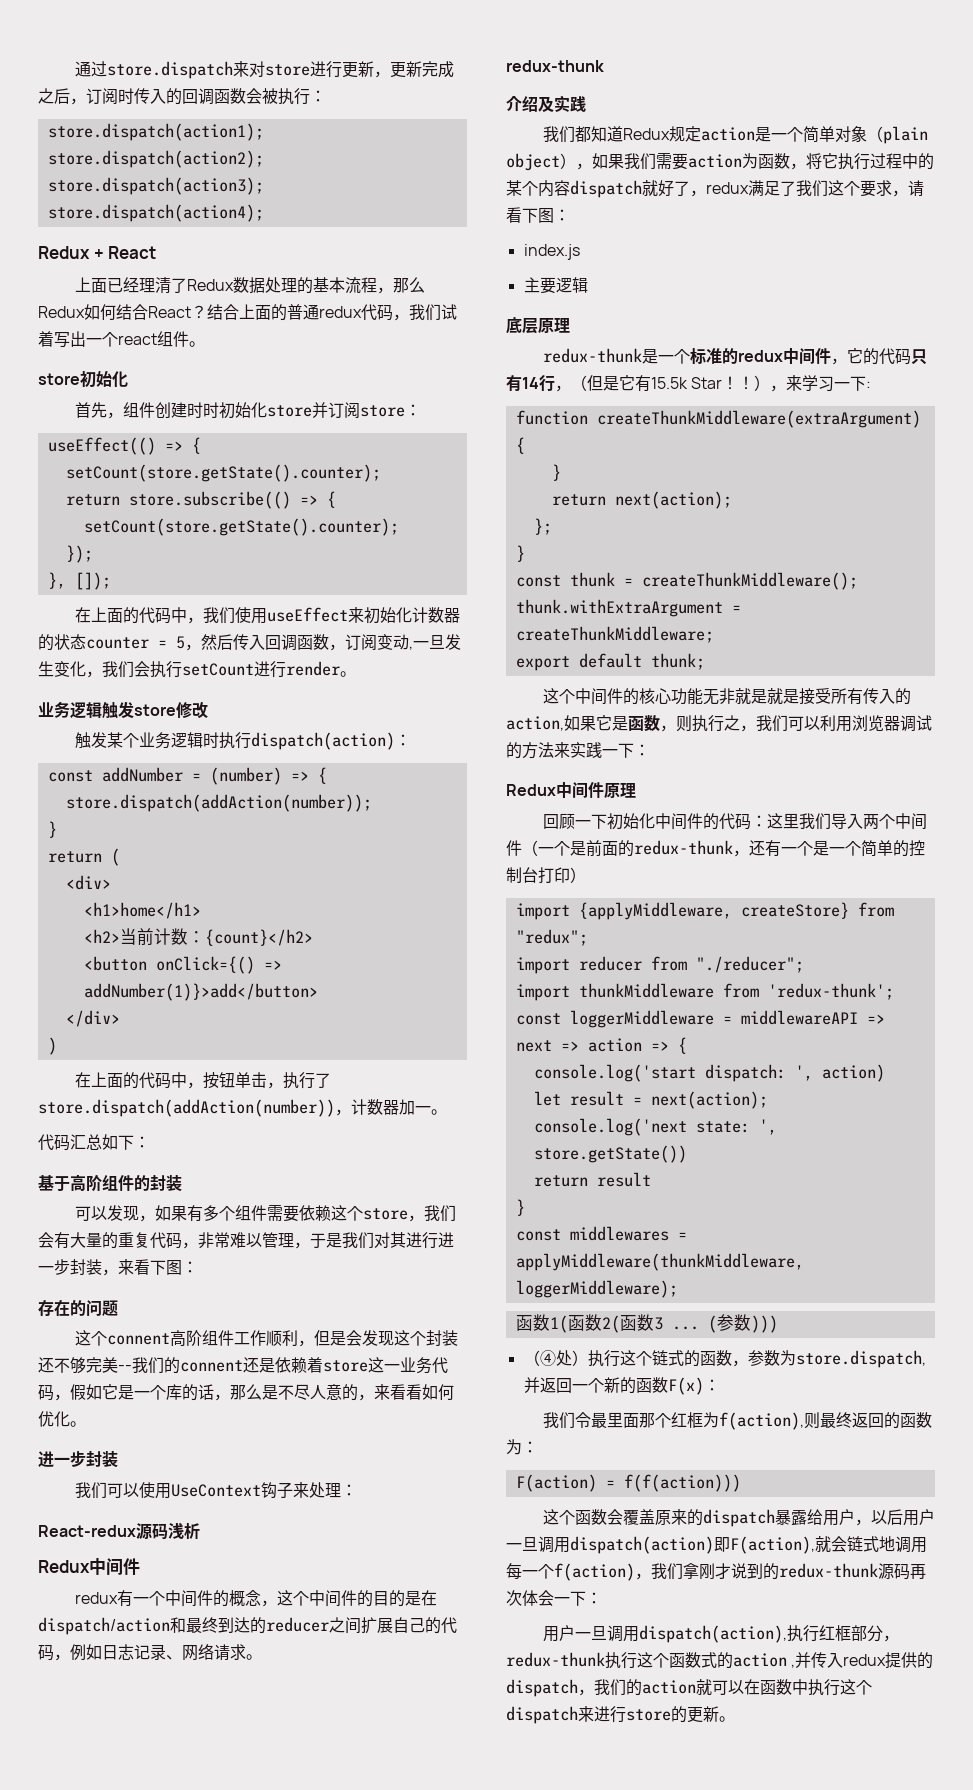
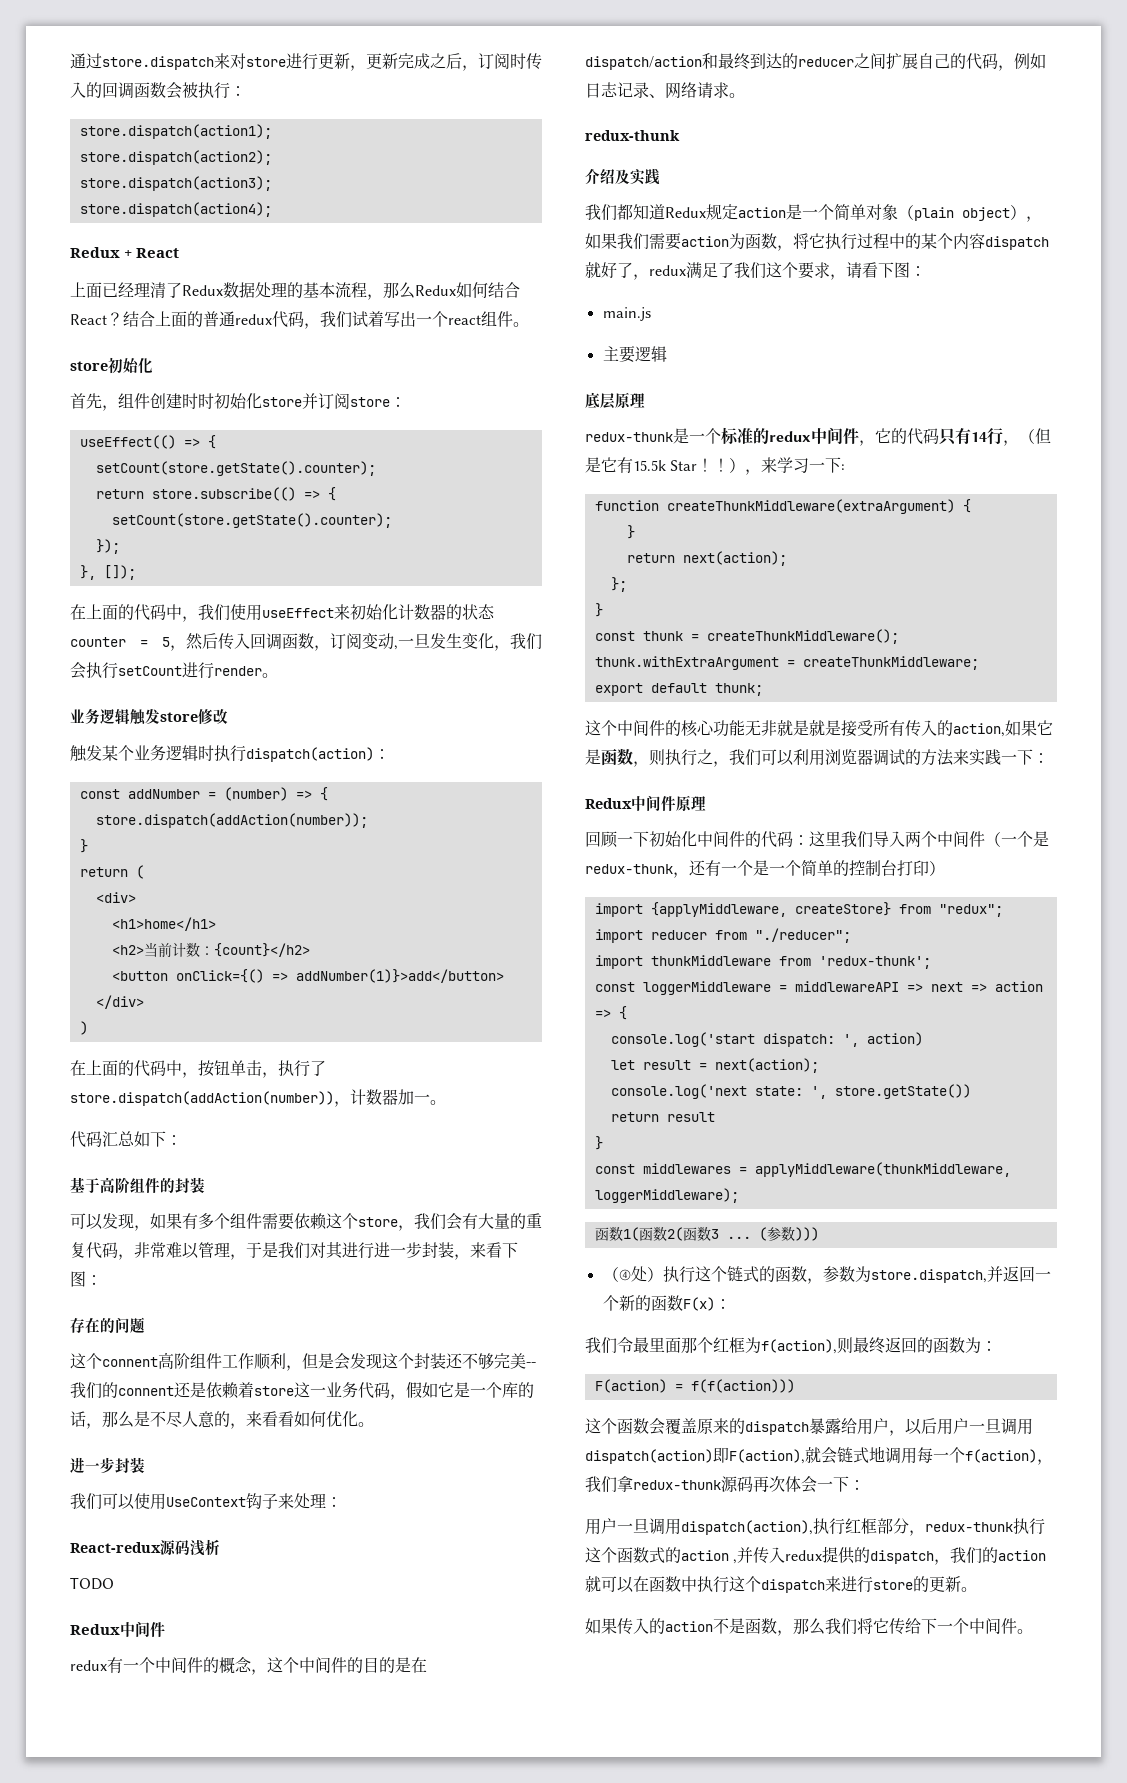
+ TODO
- index.js
+ main.js
- 回顾一下初始化中间件的代码：这里我们导入两个中间件（一个是前面的redux-thunk，还有一个是一个简单的控制台打印）
+ 回顾一下初始化中间件的代码：这里我们导入两个中间件（一个是redux-thunk，还有一个是一个简单的控制台打印）
- 这个函数会覆盖原来的dispatch暴露给用户，以后用户一旦调用dispatch(action)即F(action),就会链式地调用每一个f(action)，我们拿刚才说到的redux-thunk源码再次体会一下：
+ 这个函数会覆盖原来的dispatch暴露给用户，以后用户一旦调用dispatch(action)即F(action),就会链式地调用每一个f(action)，我们拿redux-thunk源码再次体会一下：
+ 如果传入的action不是函数，那么我们将它传给下一个中间件。

